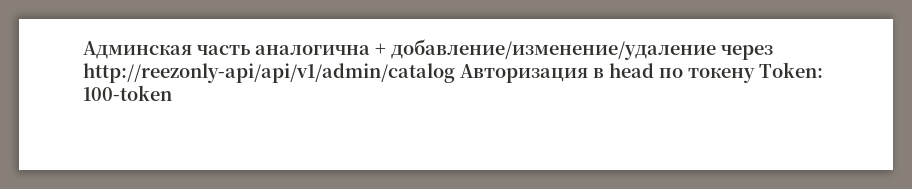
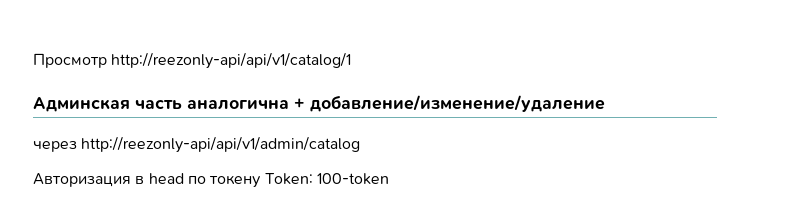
+ Просмотр http://reezonly-api/api/v1/catalog/1
- Админская часть аналогична + добавление/изменение/удаление через http://reezonly-api/api/v1/admin/catalog Авторизация в head по токену Token: 100-token
+ Админская часть аналогична + добавление/изменение/удаление
+ через http://reezonly-api/api/v1/admin/catalog
+ Авторизация в head по токену Token: 100-token

